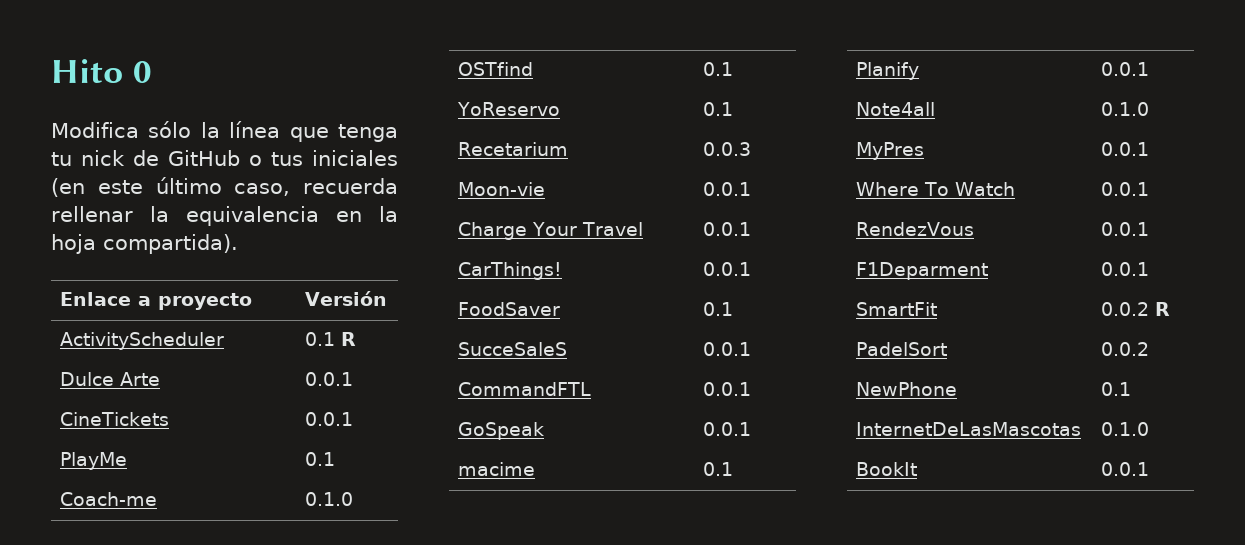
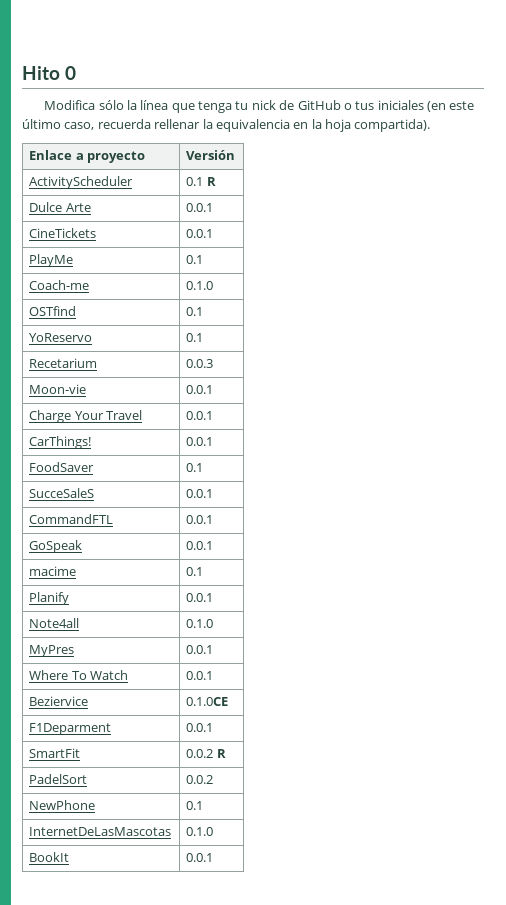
- RendezVous | 0.0.1
+ Beziervice | 0.1.0CE

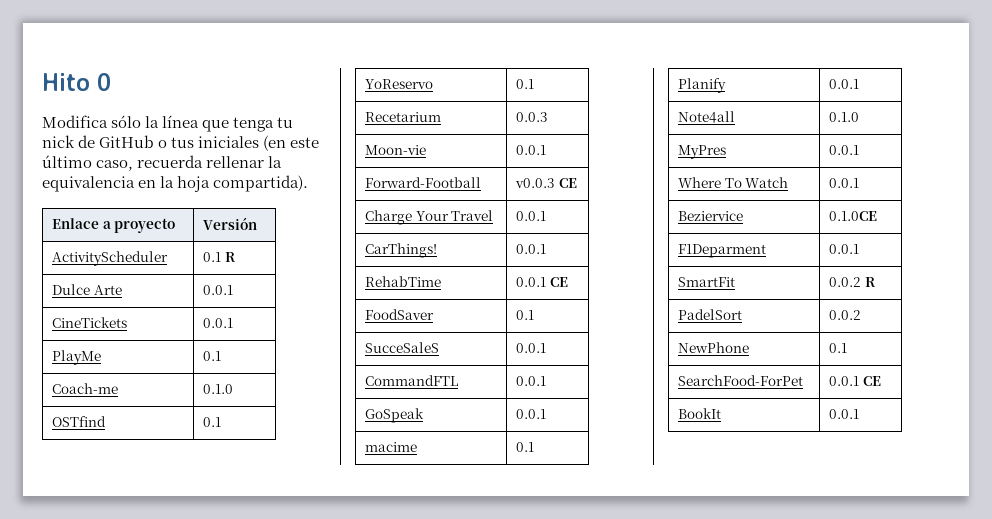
+ Forward-Football | v0.0.3 CE
+ RehabTime | 0.0.1 CE
- InternetDeLasMascotas | 0.1.0
+ SearchFood-ForPet | 0.0.1 CE

